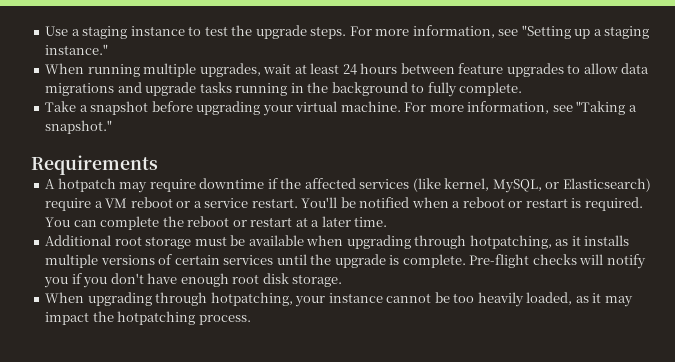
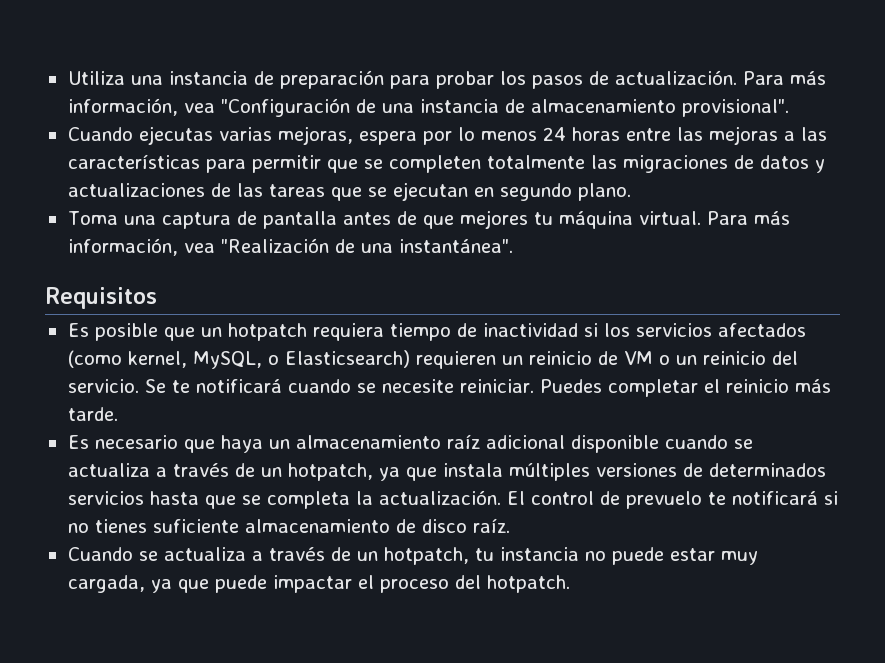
- Use a staging instance to test the upgrade steps. For more information, see "Setting up a staging instance."
- When running multiple upgrades, wait at least 24 hours between feature upgrades to allow data migrations and upgrade tasks running in the background to fully complete.
- Take a snapshot before upgrading your virtual machine. For more information, see "Taking a snapshot."
- Requirements
- A hotpatch may require downtime if the affected services (like kernel, MySQL, or Elasticsearch) require a VM reboot or a service restart. You'll be notified when a reboot or restart is required. You can complete the reboot or restart at a later time.
- Additional root storage must be available when upgrading through hotpatching, as it installs multiple versions of certain services until the upgrade is complete. Pre-flight checks will notify you if you don't have enough root disk storage.
- When upgrading through hotpatching, your instance cannot be too heavily loaded, as it may impact the hotpatching process.
+ Utiliza una instancia de preparación para probar los pasos de actualización. Para más información, vea "Configuración de una instancia de almacenamiento provisional".
+ Cuando ejecutas varias mejoras, espera por lo menos 24 horas entre las mejoras a las características para permitir que se completen totalmente las migraciones de datos y actualizaciones de las tareas que se ejecutan en segundo plano.
+ Toma una captura de pantalla antes de que mejores tu máquina virtual. Para más información, vea "Realización de una instantánea".
+ Requisitos
+ Es posible que un hotpatch requiera tiempo de inactividad si los servicios afectados (como kernel, MySQL, o Elasticsearch) requieren un reinicio de VM o un reinicio del servicio. Se te notificará cuando se necesite reiniciar. Puedes completar el reinicio más tarde.
+ Es necesario que haya un almacenamiento raíz adicional disponible cuando se actualiza a través de un hotpatch, ya que instala múltiples versiones de determinados servicios hasta que se completa la actualización. El control de prevuelo te notificará si no tienes suficiente almacenamiento de disco raíz.
+ Cuando se actualiza a través de un hotpatch, tu instancia no puede estar muy cargada, ya que puede impactar el proceso del hotpatch.

